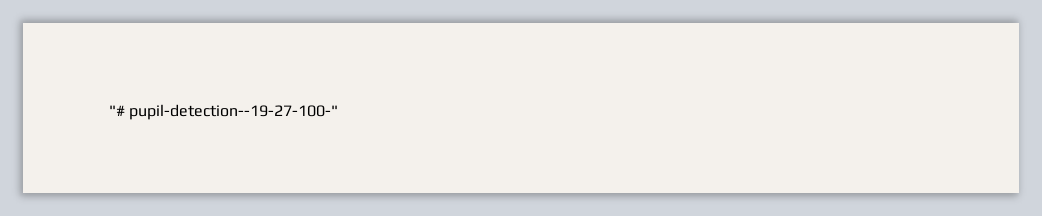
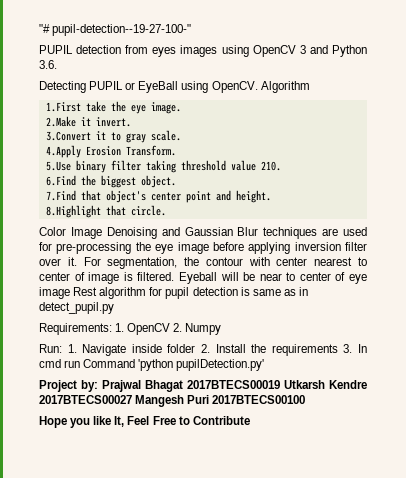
+ PUPIL detection from eyes images using OpenCV 3 and Python 3.6.
+ Detecting PUPIL or EyeBall using OpenCV. Algorithm
+ 1.First take the eye image.
+ 2.Make it invert.
+ 3.Convert it to gray scale.
+ 4.Apply Erosion Transform.
+ 5.Use binary filter taking threshold value 210.
+ 6.Find the biggest object.
+ 7.Find that object's center point and height.
+ 8.Highlight that circle.
+ Color Image Denoising and Gaussian Blur techniques are used for pre-processing the eye image before applying inversion filter over it. For segmentation, the contour with center nearest to center of image is filtered. Eyeball will be near to center of eye image Rest algorithm for pupil detection is same as in detect_pupil.py
+ Requirements: 1. OpenCV 2. Numpy
+ Run: 1. Navigate inside folder 2. Install the requirements 3. In cmd run Command 'python pupilDetection.py'
+ Project by: Prajwal Bhagat 2017BTECS00019 Utkarsh Kendre 2017BTECS00027 Mangesh Puri 2017BTECS00100
+ Hope you like It, Feel Free to Contribute

